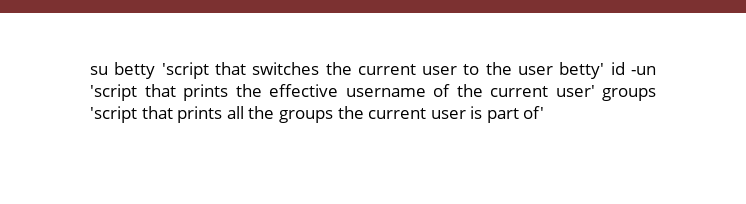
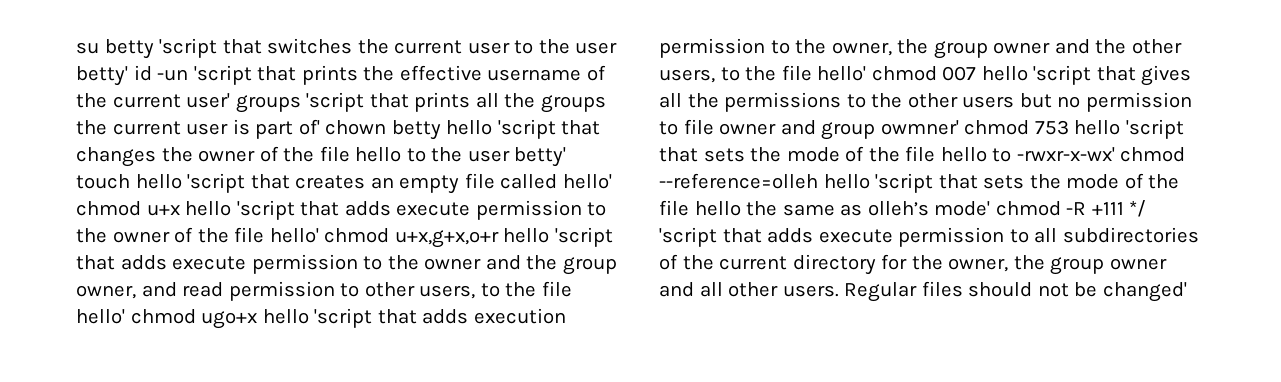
- su betty 'script that switches the current user to the user betty' id -un 'script that prints the effective username of the current user' groups 'script that prints all the groups the current user is part of'
+ su betty 'script that switches the current user to the user betty' id -un 'script that prints the effective username of the current user' groups 'script that prints all the groups the current user is part of' chown betty hello 'script that changes the owner of the file hello to the user betty' touch hello 'script that creates an empty file called hello' chmod u+x hello 'script that adds execute permission to the owner of the file hello' chmod u+x,g+x,o+r hello 'script that adds execute permission to the owner and the group owner, and read permission to other users, to the file hello' chmod ugo+x hello 'script that adds execution permission to the owner, the group owner and the other users, to the file hello' chmod 007 hello 'script that gives all the permissions to the other users but no permission to file owner and group owmner' chmod 753 hello 'script that sets the mode of the file hello to -rwxr-x-wx' chmod --reference=olleh hello 'script that sets the mode of the file hello the same as olleh’s mode' chmod -R +111 */ 'script that adds execute permission to all subdirectories of the current directory for the owner, the group owner and all other users. Regular files should not be changed'

